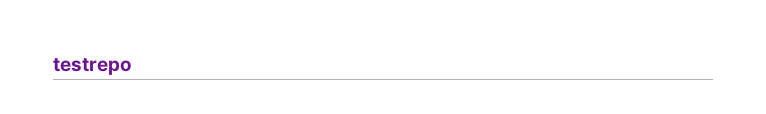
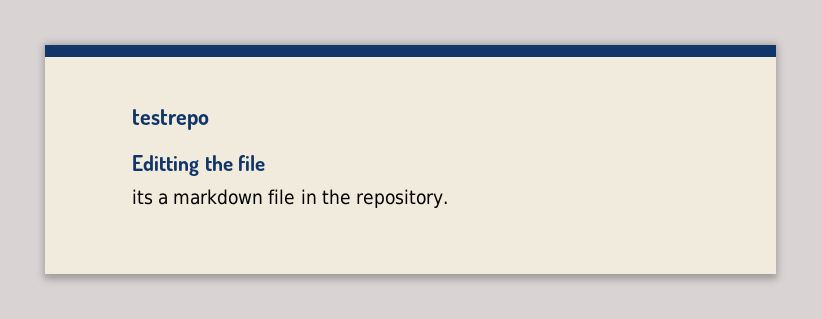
+ Editting the file
+ its a markdown file in the repository.

